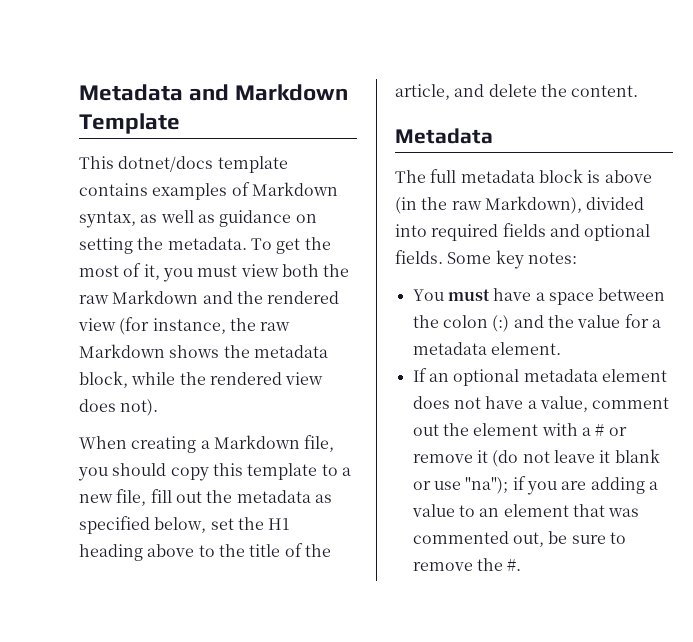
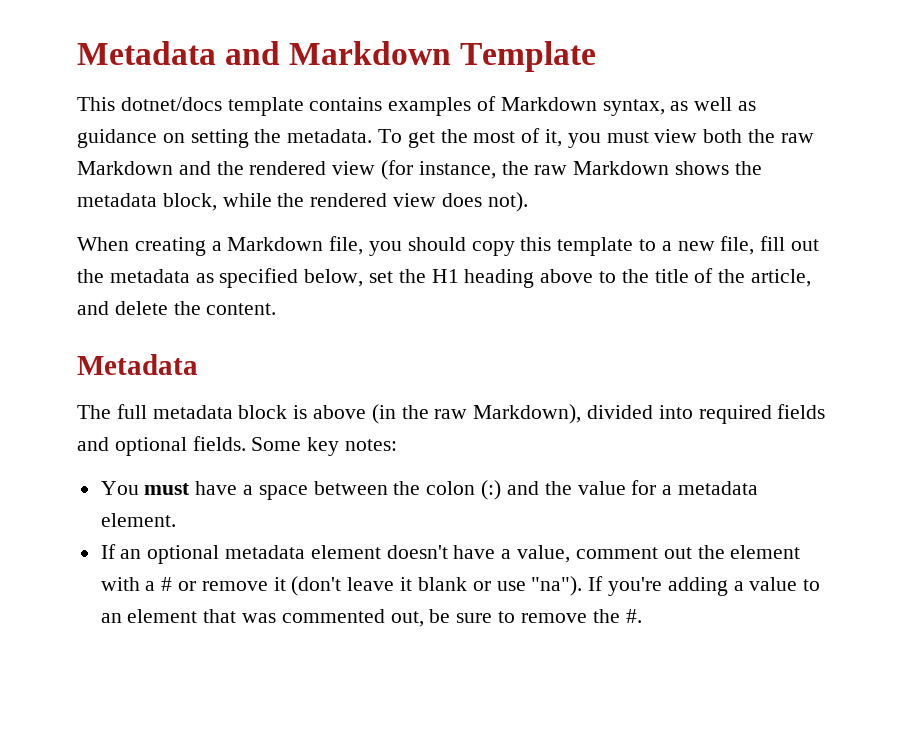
- If an optional metadata element does not have a value, comment out the element with a # or remove it (do not leave it blank or use "na"); if you are adding a value to an element that was commented out, be sure to remove the #.
+ If an optional metadata element doesn't have a value, comment out the element with a # or remove it (don't leave it blank or use "na"). If you're adding a value to an element that was commented out, be sure to remove the #.

